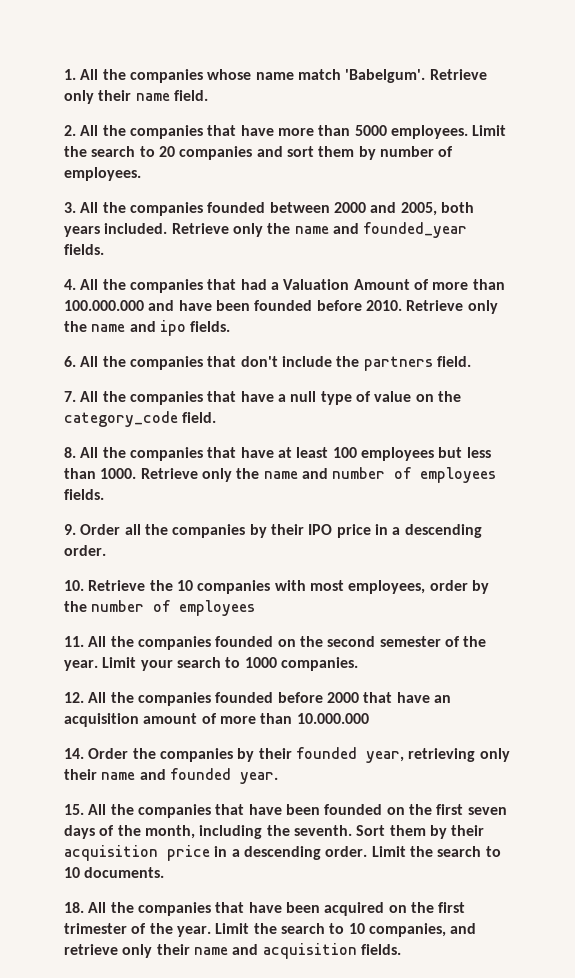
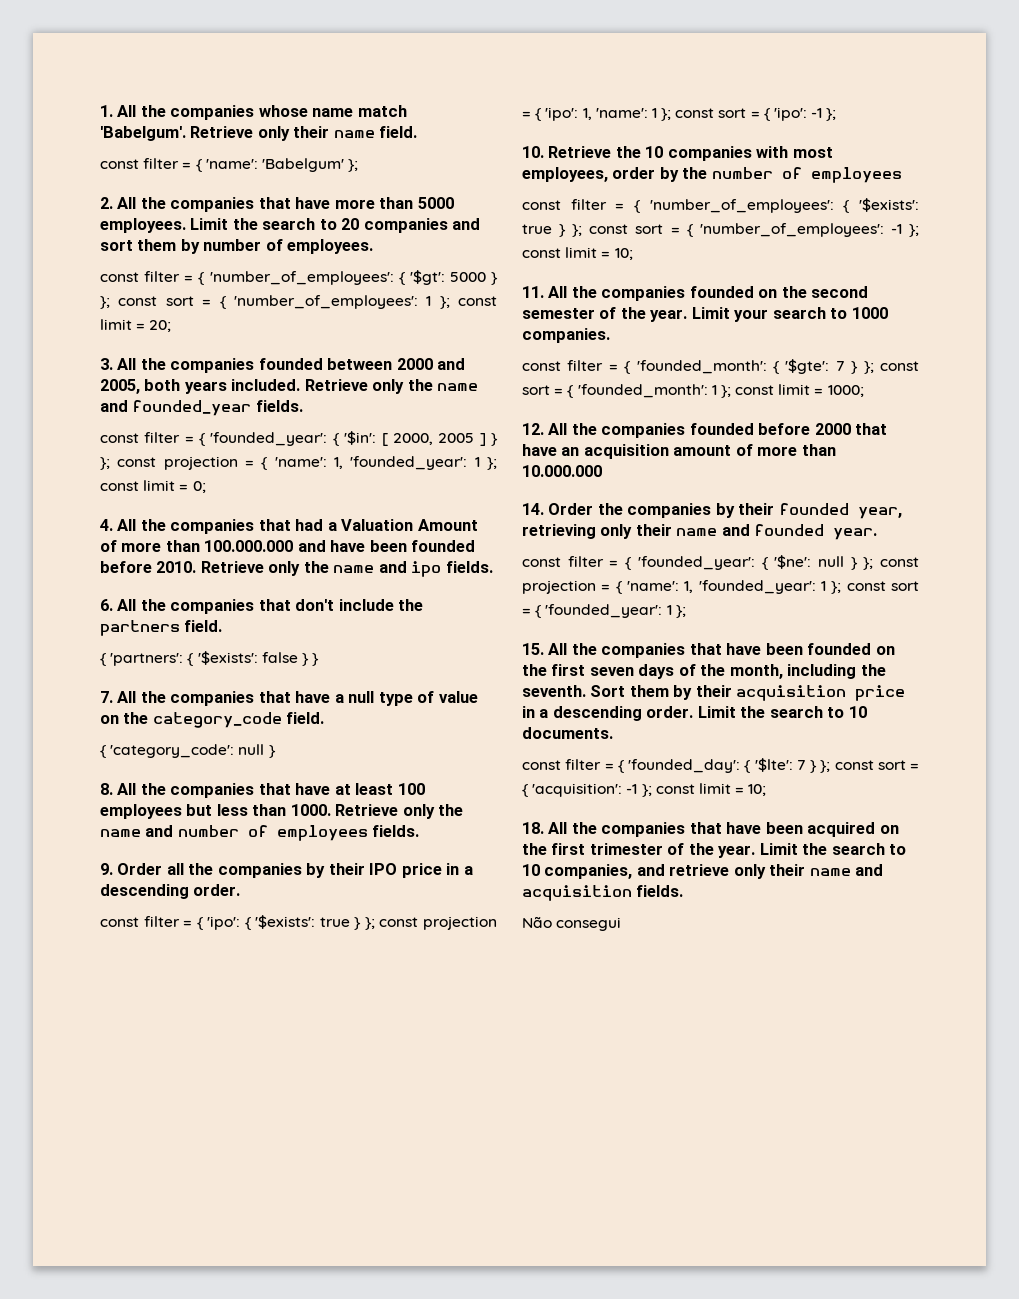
+ const filter = { 'name': 'Babelgum' };
+ const filter = { 'number_of_employees': { '$gt': 5000 } }; const sort = { 'number_of_employees': 1 }; const limit = 20;
+ const filter = { 'founded_year': { '$in': [ 2000, 2005 ] } }; const projection = { 'name': 1, 'founded_year': 1 }; const limit = 0;
+ { 'partners': { '$exists': false } }
+ { 'category_code': null }
+ const filter = { 'ipo': { '$exists': true } }; const projection = { 'ipo': 1, 'name': 1 }; const sort = { 'ipo': -1 };
+ const filter = { 'number_of_employees': { '$exists': true } }; const sort = { 'number_of_employees': -1 }; const limit = 10;
+ const filter = { 'founded_month': { '$gte': 7 } }; const sort = { 'founded_month': 1 }; const limit = 1000;
+ const filter = { 'founded_year': { '$ne': null } }; const projection = { 'name': 1, 'founded_year': 1 }; const sort = { 'founded_year': 1 };
+ const filter = { 'founded_day': { '$lte': 7 } }; const sort = { 'acquisition': -1 }; const limit = 10;
+ Não consegui

